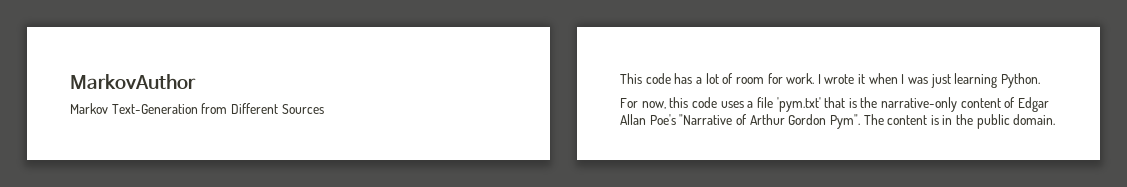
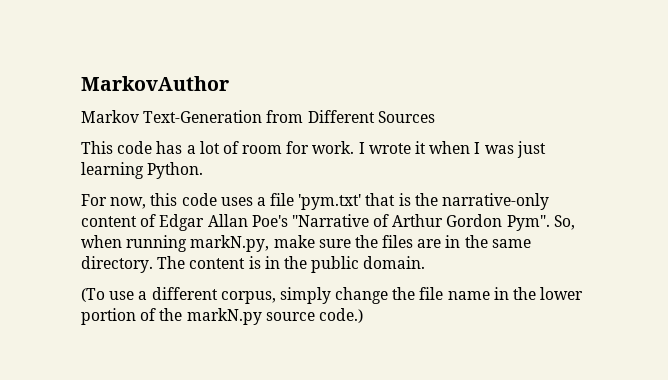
+ So, when running markN.py, make sure the files are in the same directory.
+ (To use a different corpus, simply change the file name in the lower portion of the markN.py source code.)

